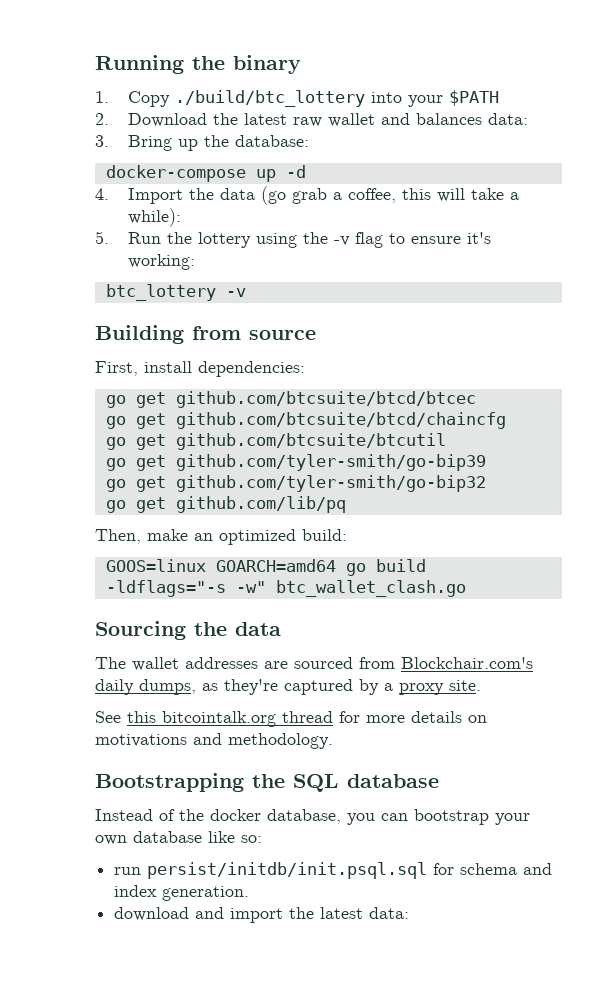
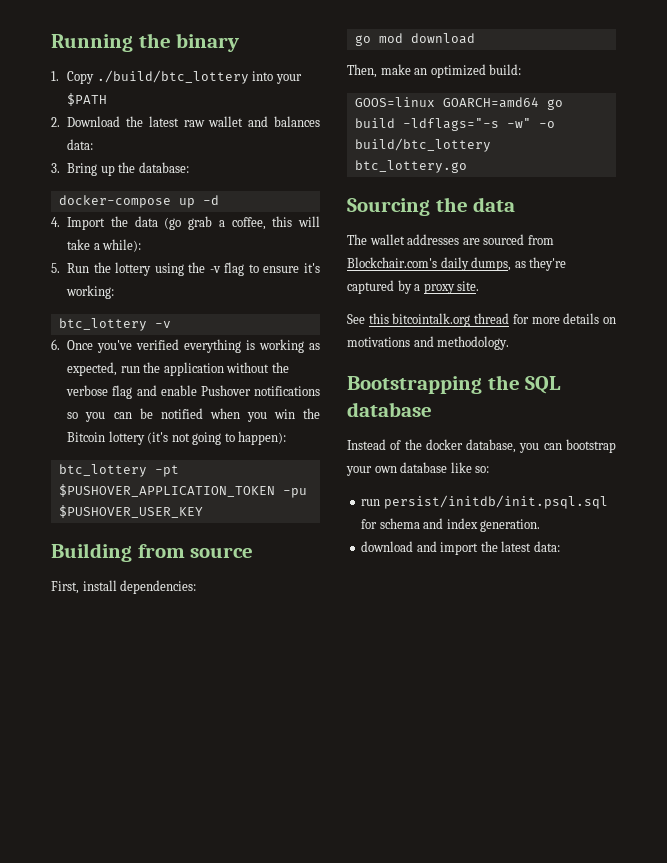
+ 6. Once you've verified everything is working as expected, run the application without the verbose flag and enable Pushover notifications so you can be notified when you win the Bitcoin lottery (it's not going to happen):
+ btc_lottery -pt $PUSHOVER_APPLICATION_TOKEN -pu $PUSHOVER_USER_KEY
- go get github.com/btcsuite/btcd/btcec
- go get github.com/btcsuite/btcd/chaincfg
- go get github.com/btcsuite/btcutil
- go get github.com/tyler-smith/go-bip39
- go get github.com/tyler-smith/go-bip32
- go get github.com/lib/pq
+ go mod download
- GOOS=linux GOARCH=amd64 go build -ldflags="-s -w" btc_wallet_clash.go
+ GOOS=linux GOARCH=amd64 go build -ldflags="-s -w" -o build/btc_lottery btc_lottery.go

